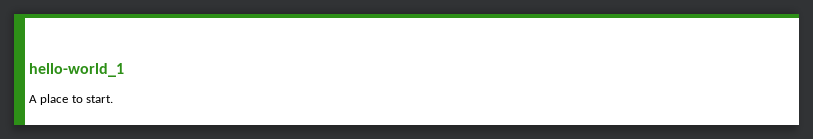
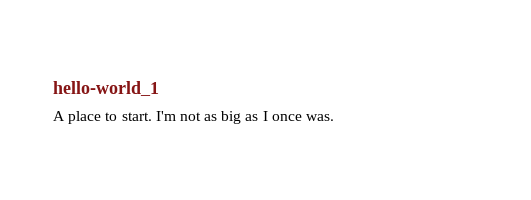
+ I'm not as big as I once was.

